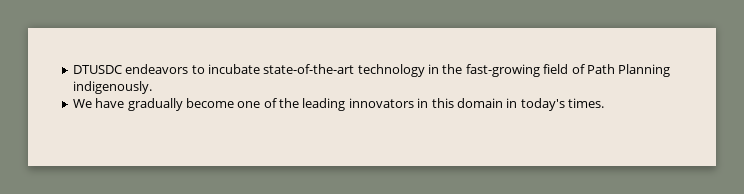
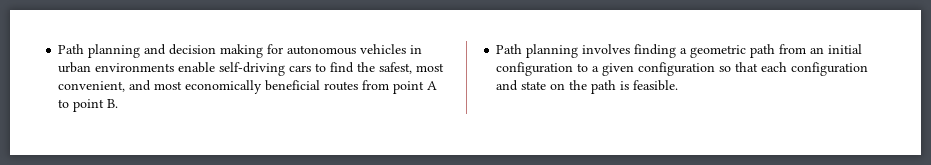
- DTUSDC endeavors to incubate state-of-the-art technology in the fast-growing field of Path Planning indigenously.
- We have gradually become one of the leading innovators in this domain in today's times.
+ Path planning and decision making for autonomous vehicles in urban environments enable self-driving cars to find the safest, most convenient, and most economically beneficial routes from point A to point B.
+ Path planning involves finding a geometric path from an initial configuration to a given configuration so that each configuration and state on the path is feasible.

